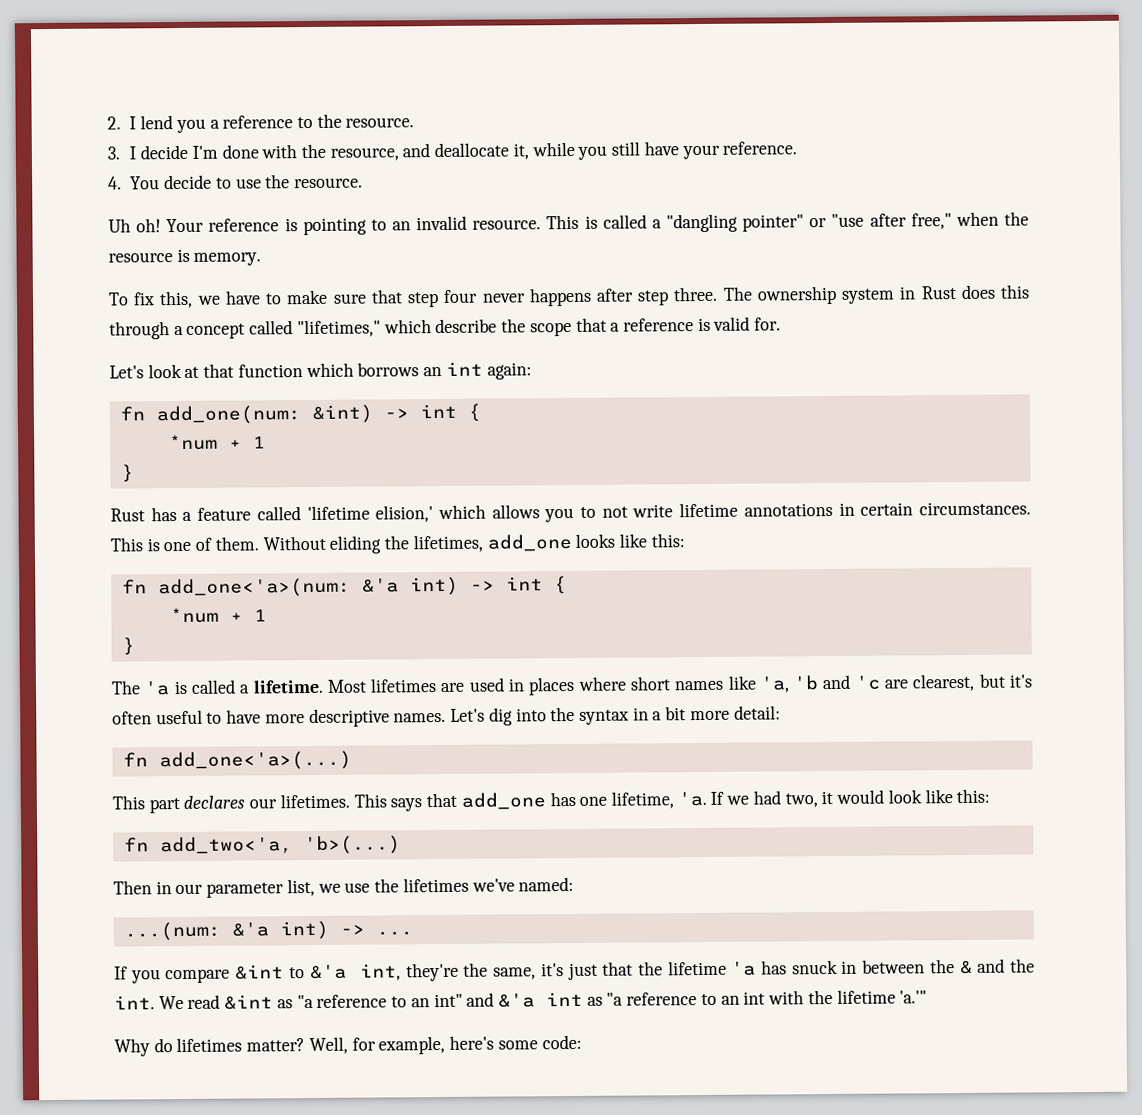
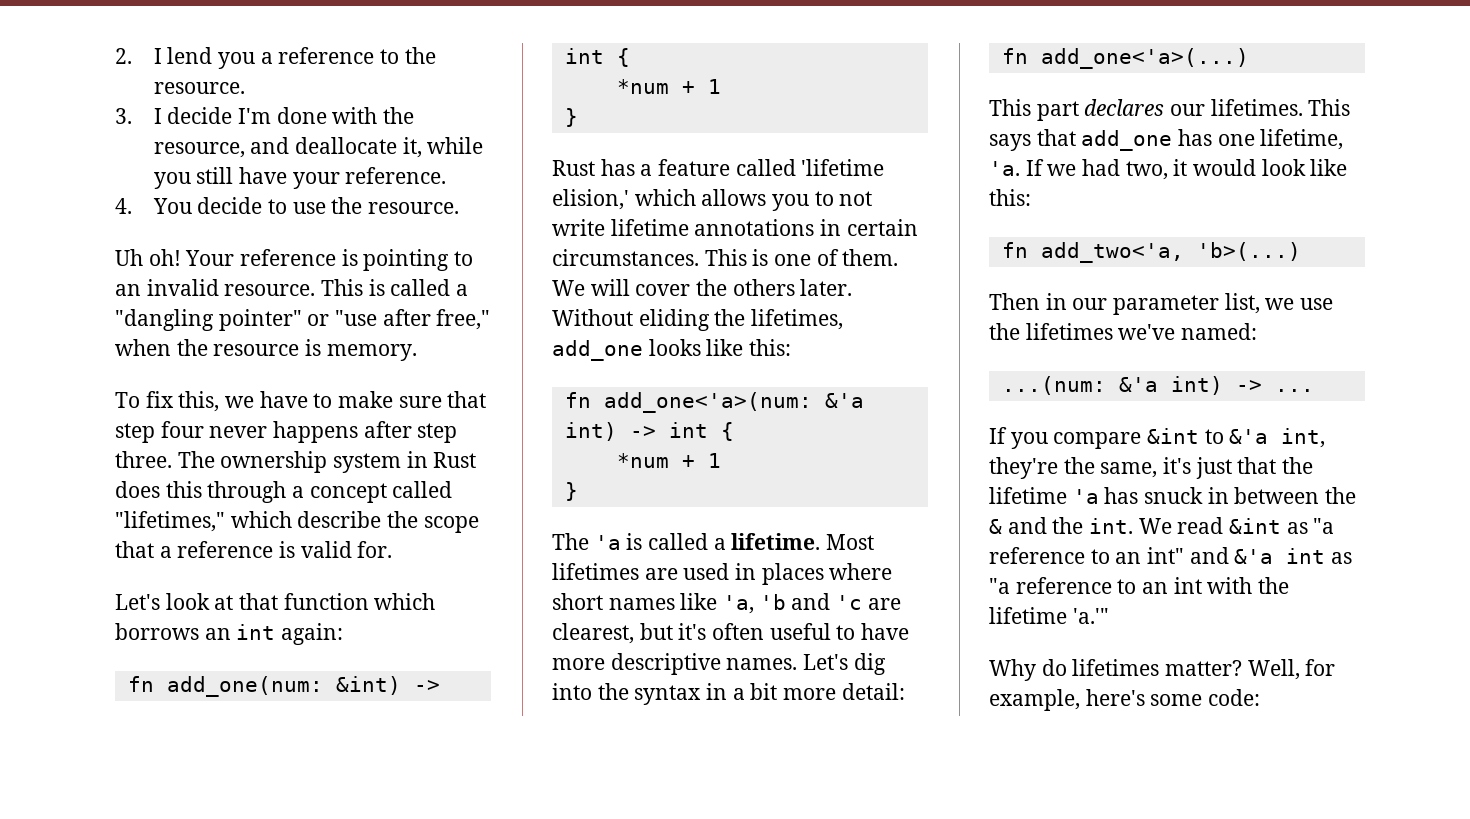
+ We will cover the others later.

